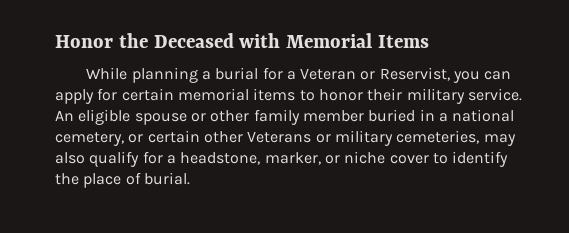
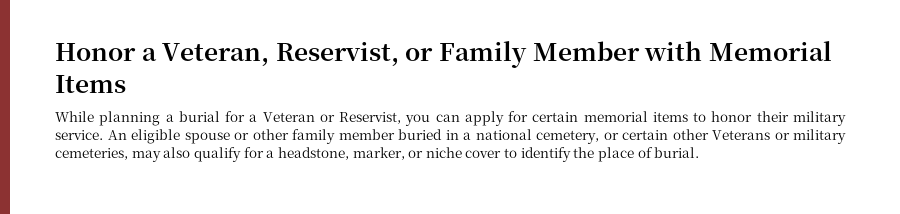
- Honor the Deceased with Memorial Items
+ Honor a Veteran, Reservist, or Family Member with Memorial Items

